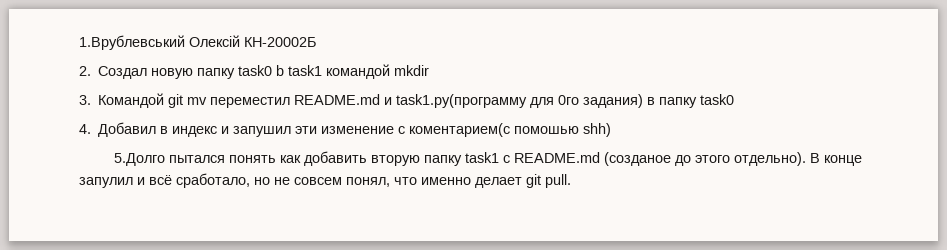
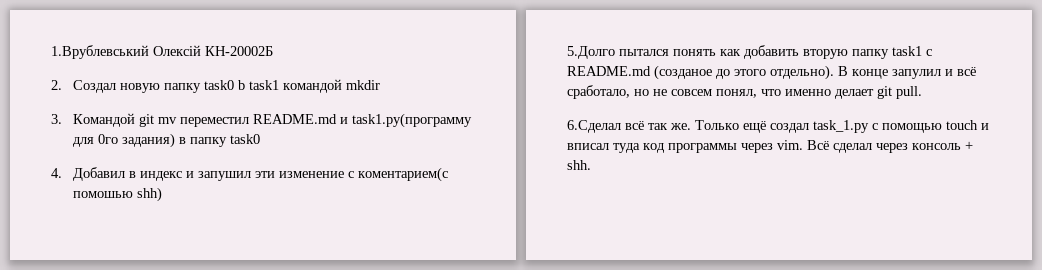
+ 6.Сделал всё так же. Только ещё создал task_1.py с помощью touch и вписал туда код программы через vim. Всё сделал через консоль + shh.

